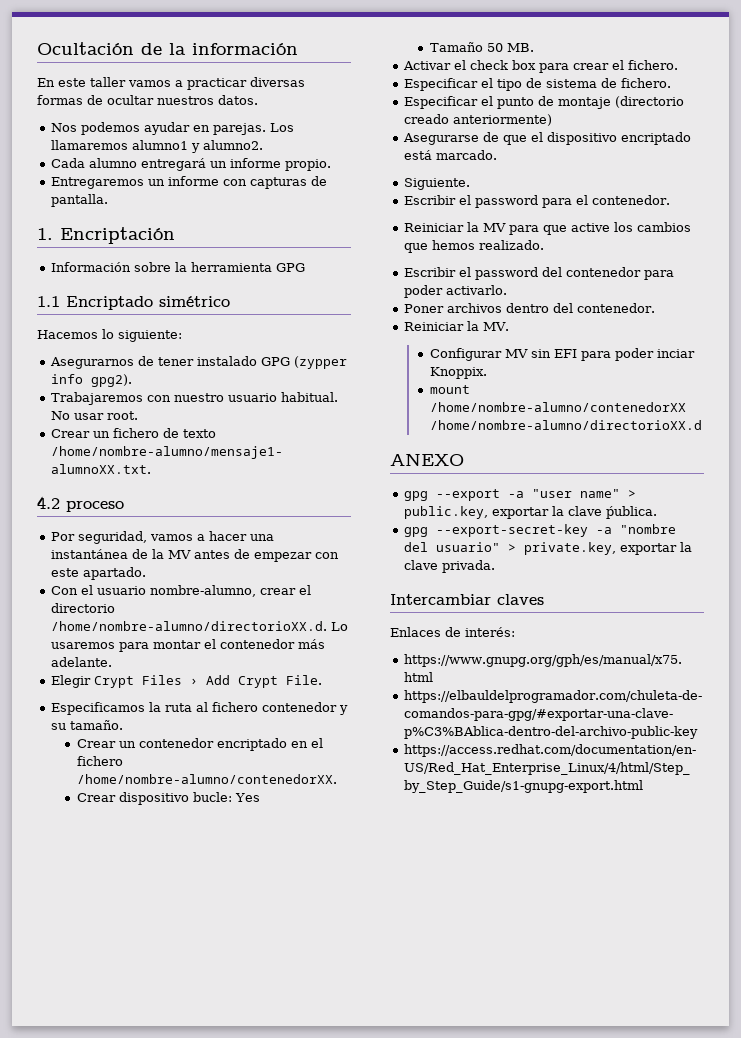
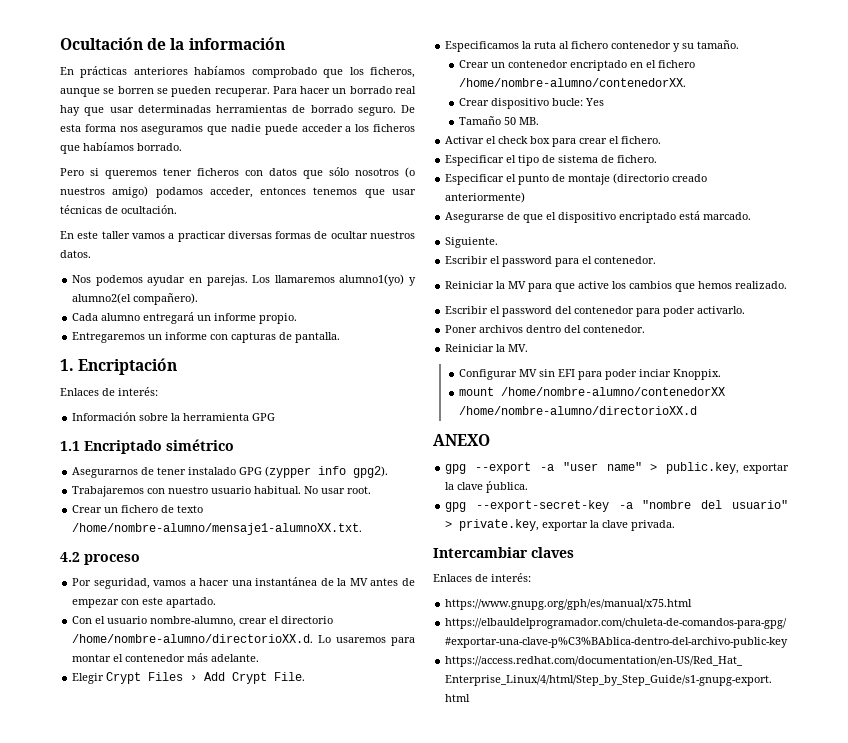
+ En prácticas anteriores habíamos comprobado que los ficheros, aunque se borren se pueden recuperar. Para hacer un borrado real hay que usar determinadas herramientas de borrado seguro. De esta forma nos aseguramos que nadie puede acceder a los ficheros que habíamos borrado.
+ Pero si queremos tener ficheros con datos que sólo nosotros (o nuestros amigo) podamos acceder, entonces tenemos que usar técnicas de ocultación.
- Los llamaremos alumno1 y alumno2.
+ Los llamaremos alumno1(yo) y alumno2(el compañero).
  1. Encriptación
+ Enlaces de interés:
- Hacemos lo siguiente:

